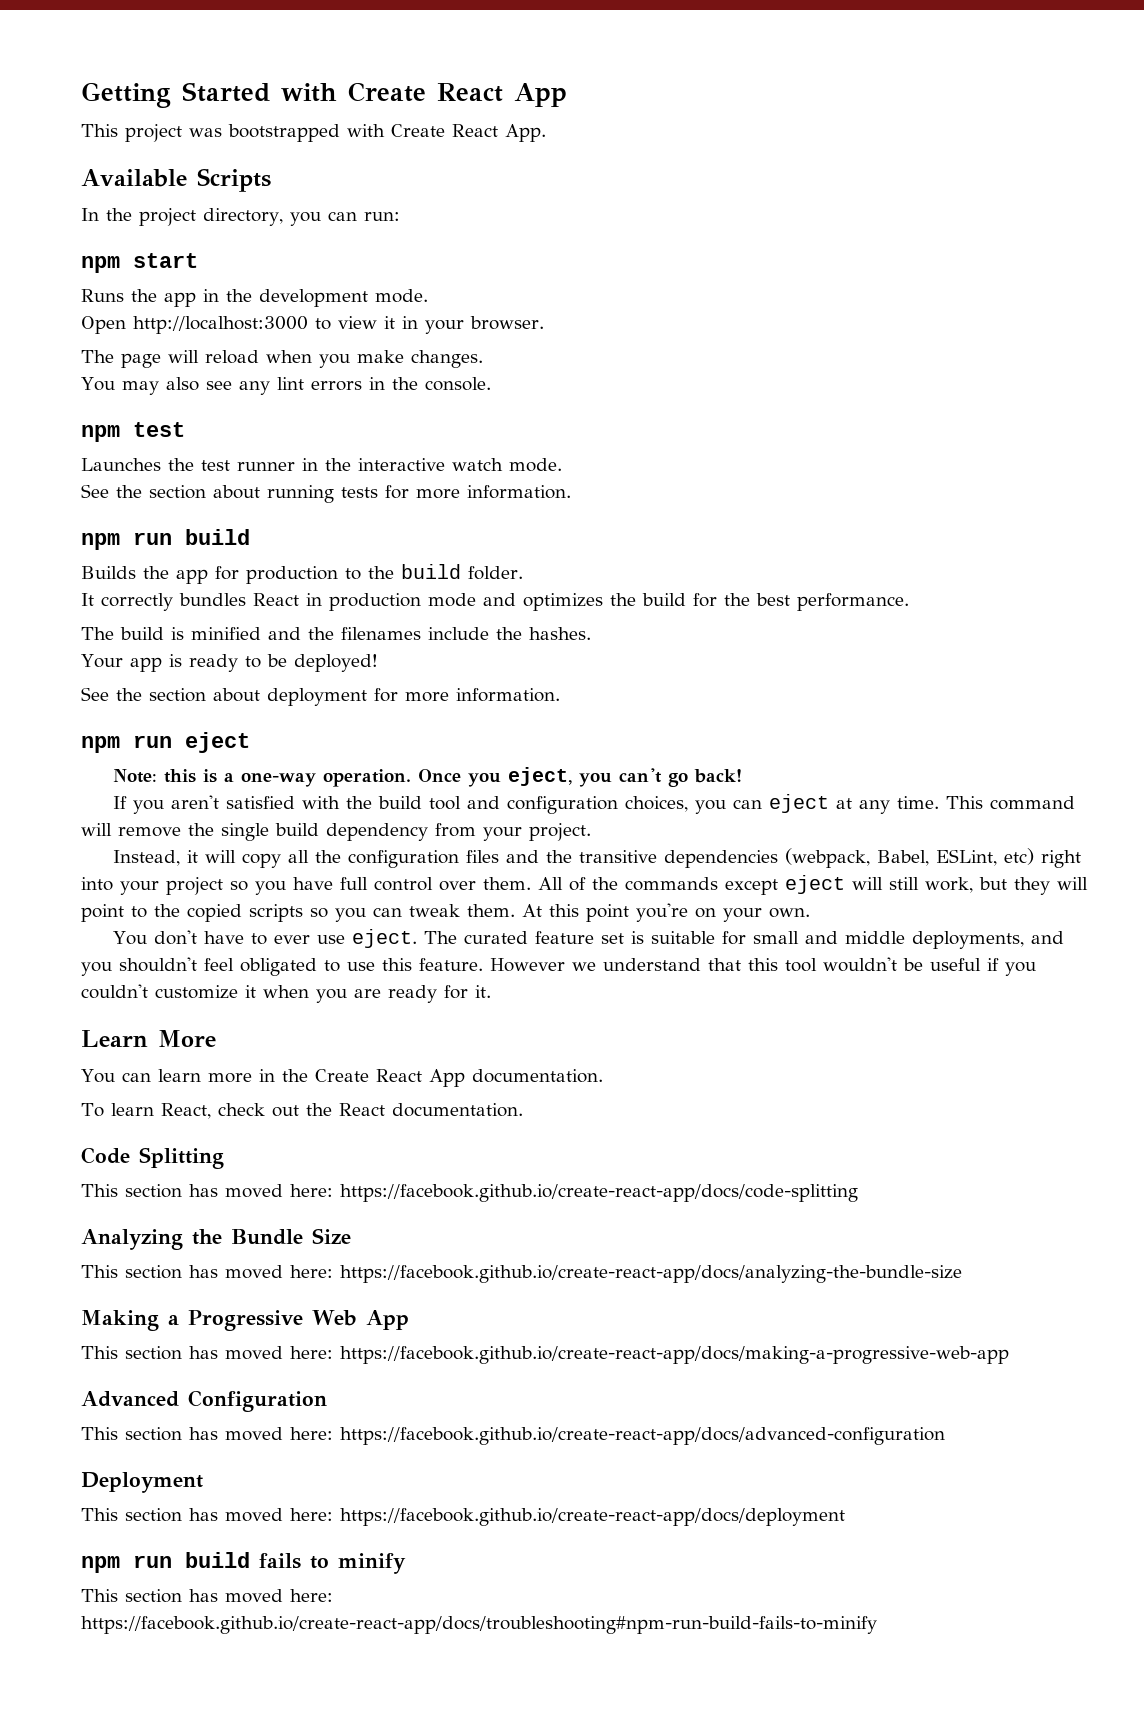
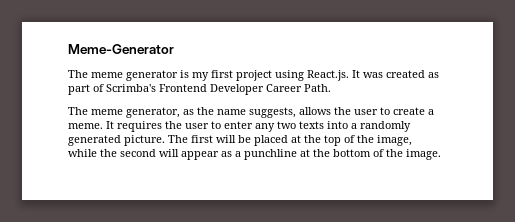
- Getting Started with Create React App
- This project was bootstrapped with Create React App.
- Available Scripts
- In the project directory, you can run:
- npm start
- Runs the app in the development mode.
- Open http://localhost:3000 to view it in your browser.
- The page will reload when you make changes.
- You may also see any lint errors in the console.
- npm test
- Launches the test runner in the interactive watch mode.
- See the section about running tests for more information.
- npm run build
- Builds the app for production to the build folder.
- It correctly bundles React in production mode and optimizes the build for the best performance.
- The build is minified and the filenames include the hashes.
- Your app is ready to be deployed!
- See the section about deployment for more information.
- npm run eject
- Note: this is a one-way operation. Once you eject, you can't go back!
- If you aren't satisfied with the build tool and configuration choices, you can eject at any time. This command will remove the single build dependency from your project.
- Instead, it will copy all the configuration files and the transitive dependencies (webpack, Babel, ESLint, etc) right into your project so you have full control over them. All of the commands except eject will still work, but they will point to the copied scripts so you can tweak them. At this point you're on your own.
- You don't have to ever use eject. The curated feature set is suitable for small and middle deployments, and you shouldn't feel obligated to use this feature. However we understand that this tool wouldn't be useful if you couldn't customize it when you are ready for it.
- Learn More
- You can learn more in the Create React App documentation.
- To learn React, check out the React documentation.
- Code Splitting
- This section has moved here: https://facebook.github.io/create-react-app/docs/code-splitting
- Analyzing the Bundle Size
- This section has moved here: https://facebook.github.io/create-react-app/docs/analyzing-the-bundle-size
- Making a Progressive Web App
- This section has moved here: https://facebook.github.io/create-react-app/docs/making-a-progressive-web-app
- Advanced Configuration
- This section has moved here: https://facebook.github.io/create-react-app/docs/advanced-configuration
- Deployment
- This section has moved here: https://facebook.github.io/create-react-app/docs/deployment
- npm run build fails to minify
- This section has moved here: https://facebook.github.io/create-react-app/docs/troubleshooting#npm-run-build-fails-to-minify
+ Meme-Generator
+ The meme generator is my first project using React.js. It was created as part of Scrimba's Frontend Developer Career Path.
+ The meme generator, as the name suggests, allows the user to create a meme. It requires the user to enter any two texts into a randomly generated picture. The first will be placed at the top of the image, while the second will appear as a punchline at the bottom of the image.

